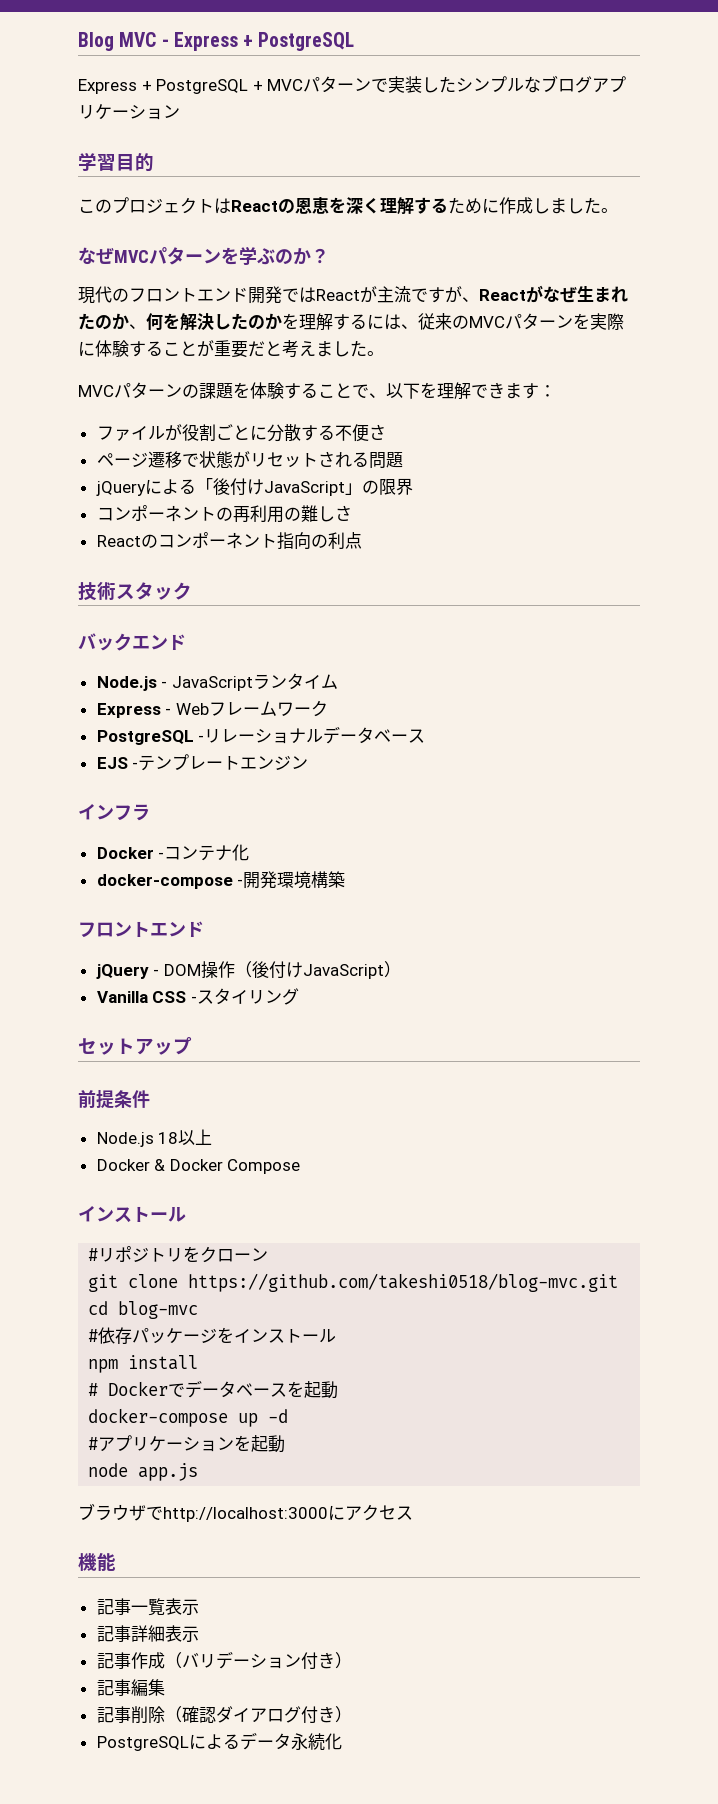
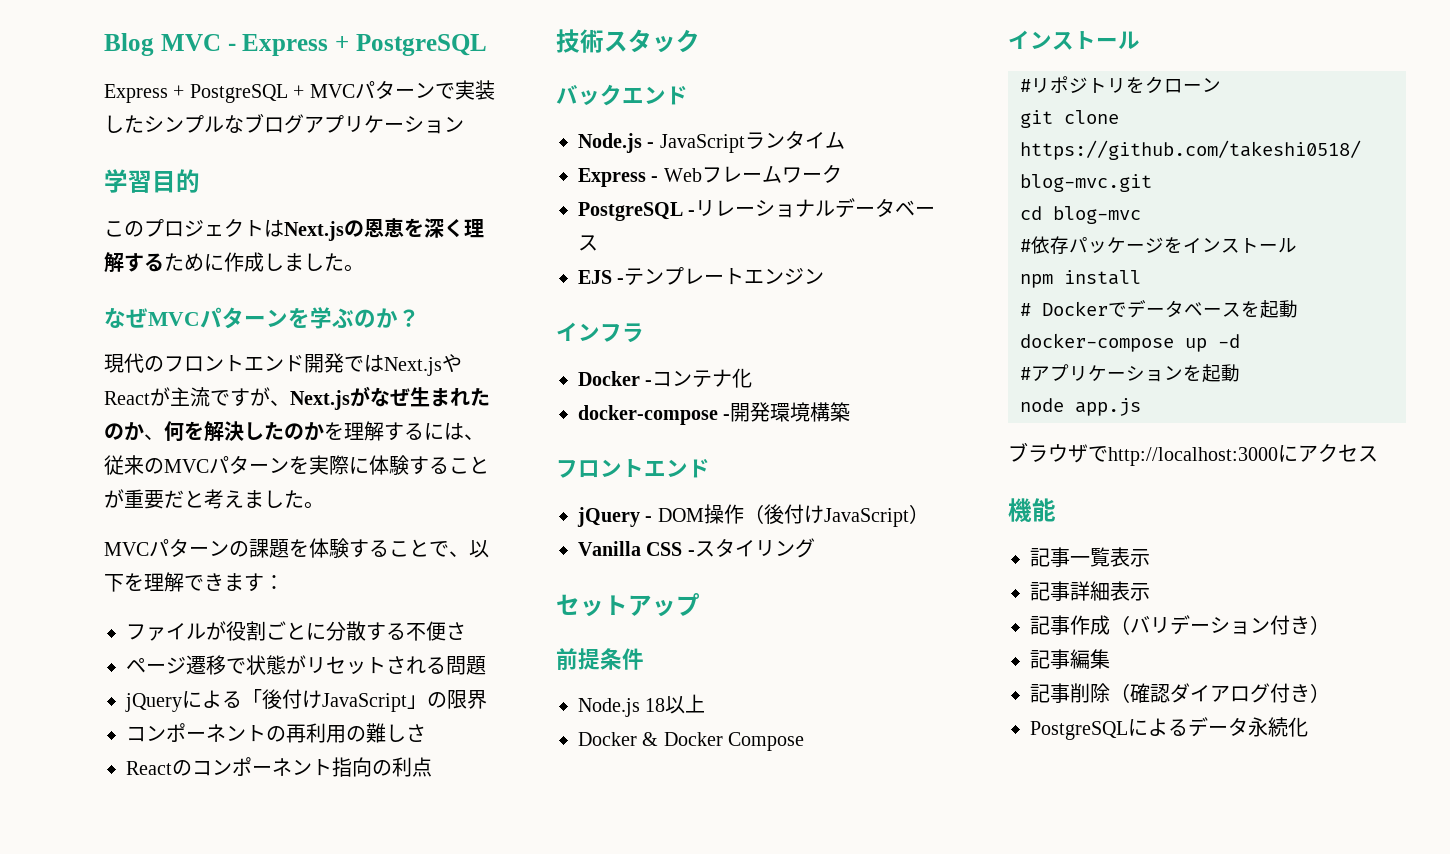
- このプロジェクトはReactの恩恵を深く理解するために作成しました。
+ このプロジェクトはNext.jsの恩恵を深く理解するために作成しました。
- 現代のフロントエンド開発ではReactが主流ですが、Reactがなぜ生まれたのか、何を解決したのかを理解するには、従来のMVCパターンを実際に体験することが重要だと考えました。
+ 現代のフロントエンド開発ではNext.jsやReactが主流ですが、Next.jsがなぜ生まれたのか、何を解決したのかを理解するには、従来のMVCパターンを実際に体験することが重要だと考えました。

